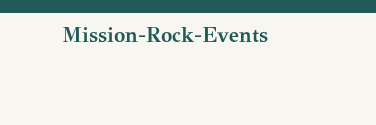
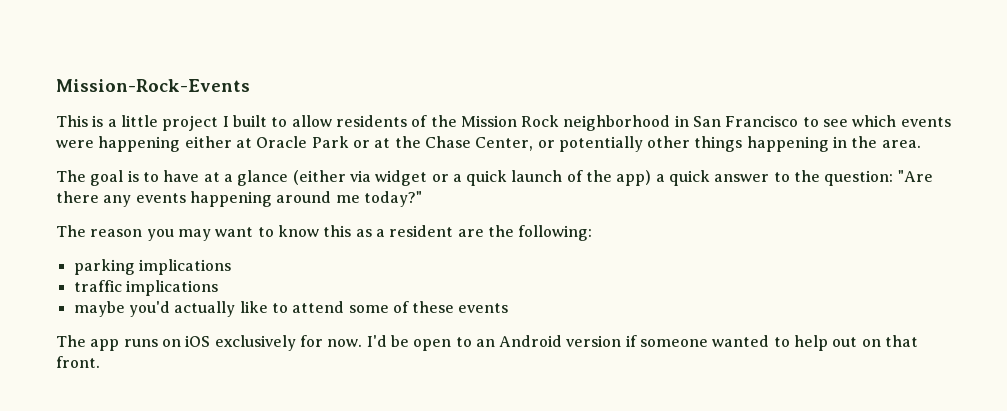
+ This is a little project I built to allow residents of the Mission Rock neighborhood in San Francisco to see which events were happening either at Oracle Park or at the Chase Center, or potentially other things happening in the area.
+ The goal is to have at a glance (either via widget or a quick launch of the app) a quick answer to the question: "Are there any events happening around me today?"
+ The reason you may want to know this as a resident are the following:
+ parking implications
+ traffic implications
+ maybe you'd actually like to attend some of these events
+ The app runs on iOS exclusively for now. I'd be open to an Android version if someone wanted to help out on that front.

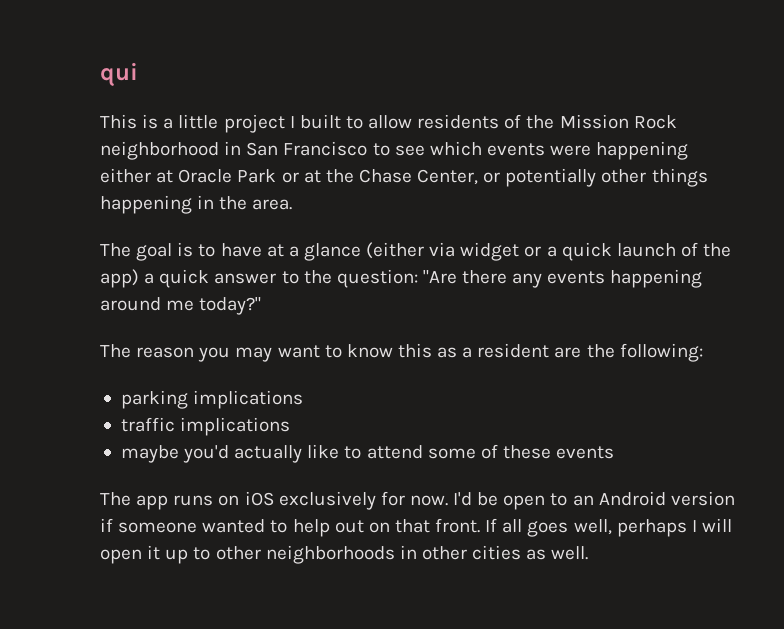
- Mission-Rock-Events
+ qui
+ If all goes well, perhaps I will open it up to other neighborhoods in other cities as well.

